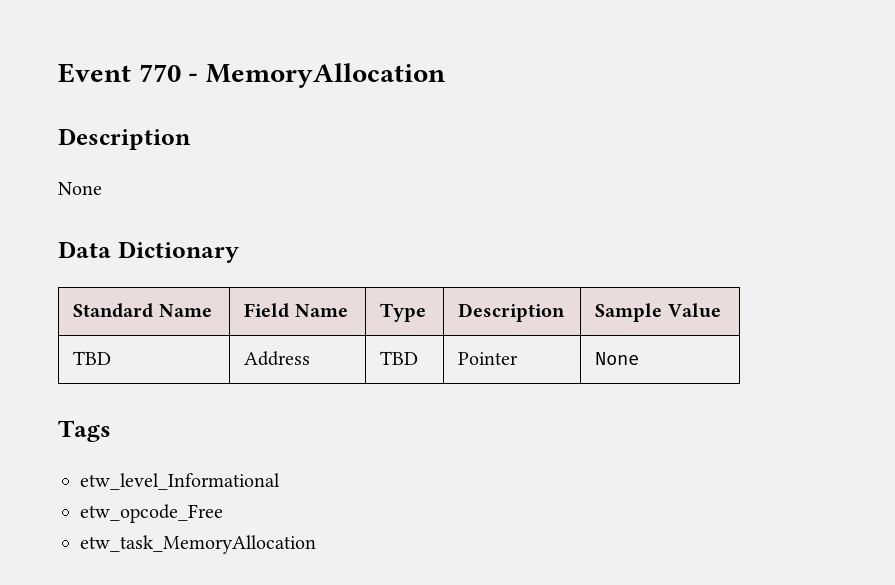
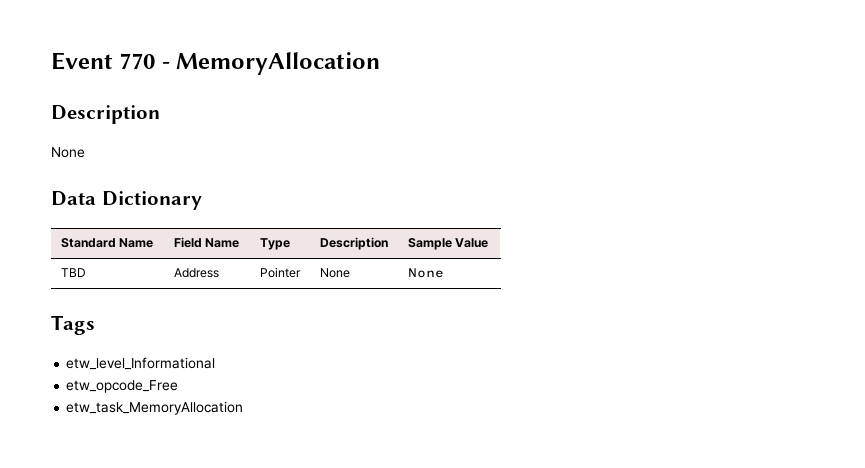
- TBD | Address | TBD | Pointer | None
+ TBD | Address | Pointer | None | None

